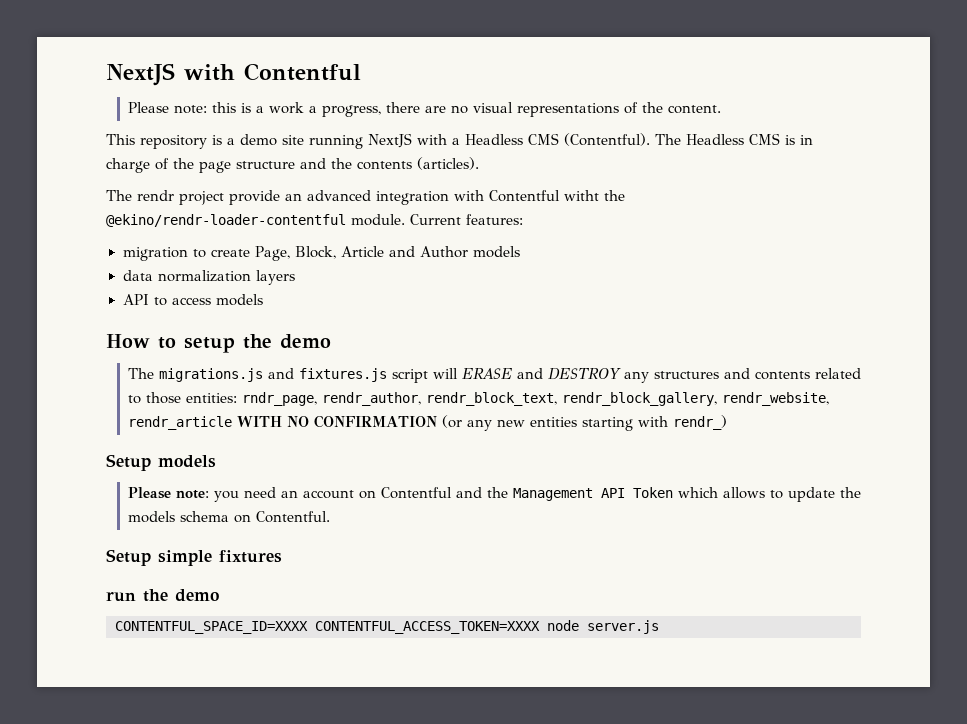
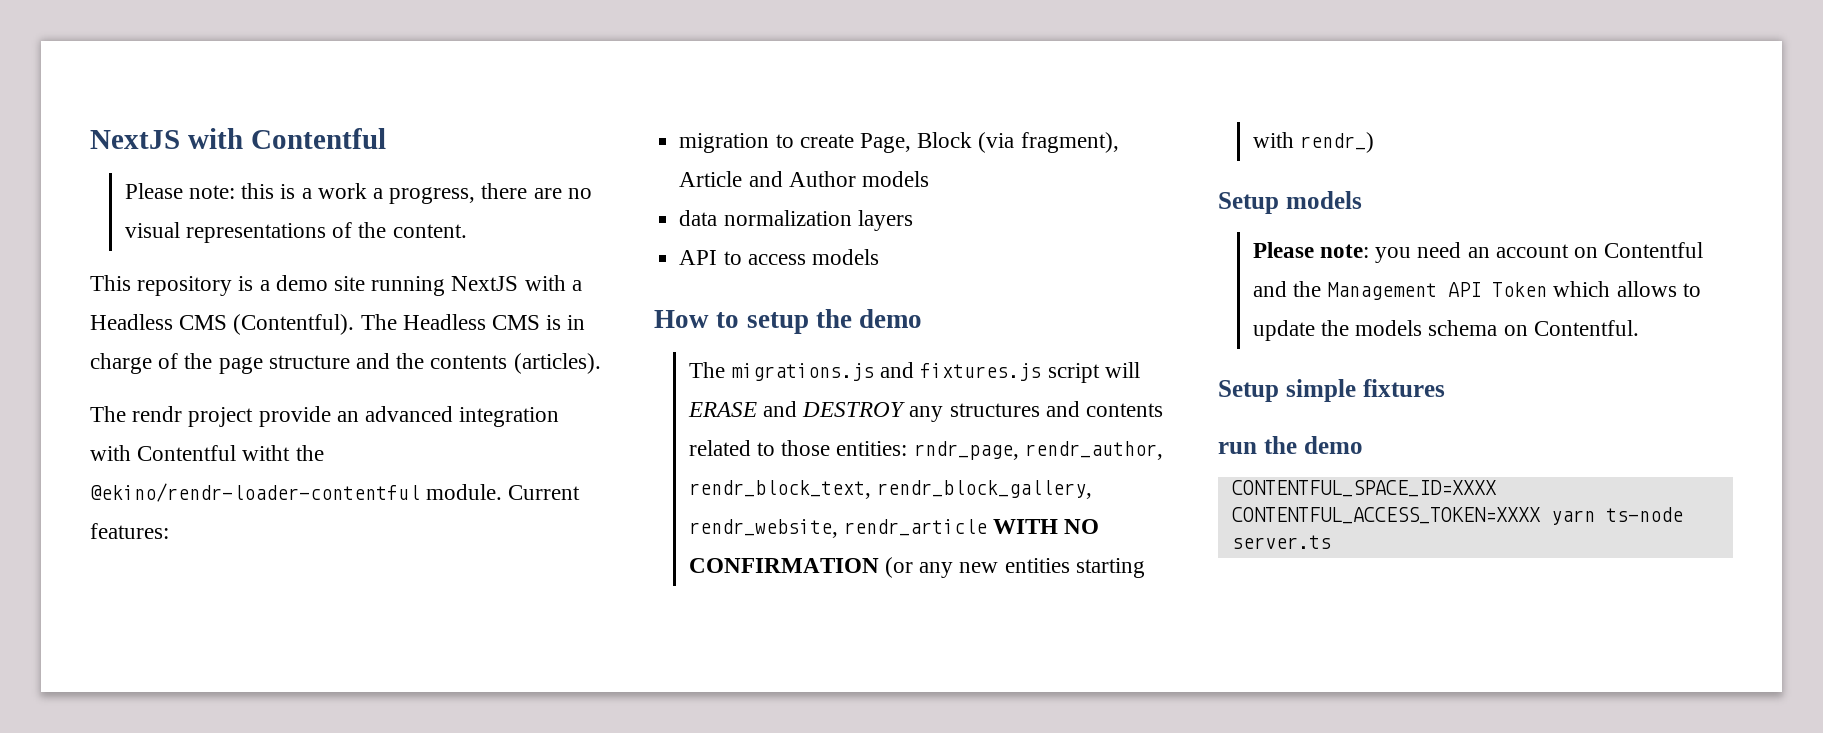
- migration to create Page, Block, Article and Author models
+ migration to create Page, Block (via fragment), Article and Author models
- CONTENTFUL_SPACE_ID=XXXX CONTENTFUL_ACCESS_TOKEN=XXXX node server.js
+ CONTENTFUL_SPACE_ID=XXXX CONTENTFUL_ACCESS_TOKEN=XXXX yarn ts-node server.ts

